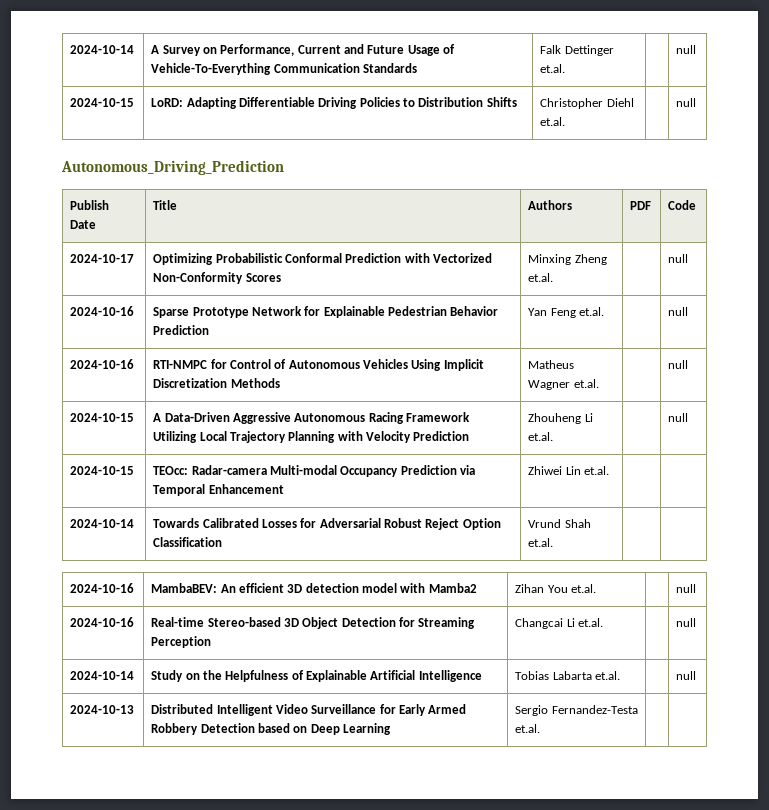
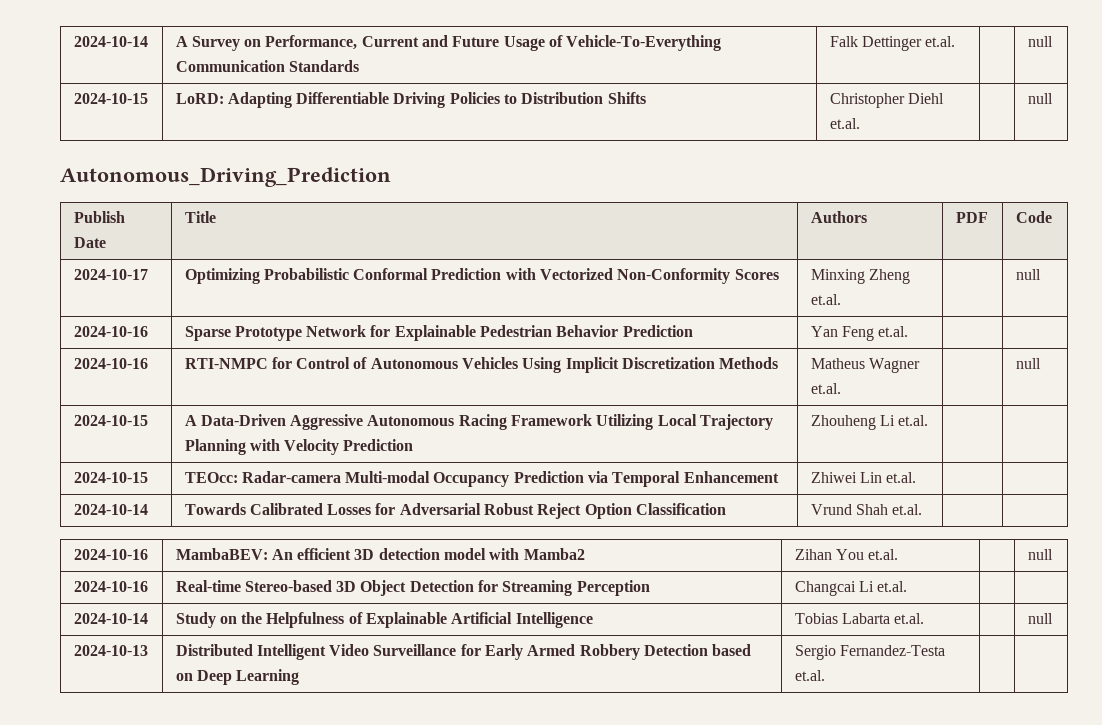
- 2024-10-16 | Sparse Prototype Network for Explainable Pedestrian Behavior Prediction | Yan Feng et.al. | | null
+ 2024-10-16 | Sparse Prototype Network for Explainable Pedestrian Behavior Prediction | Yan Feng et.al. | |
- 2024-10-15 | A Data-Driven Aggressive Autonomous Racing Framework Utilizing Local Trajectory Planning with Velocity Prediction | Zhouheng Li et.al. | | null
+ 2024-10-15 | A Data-Driven Aggressive Autonomous Racing Framework Utilizing Local Trajectory Planning with Velocity Prediction | Zhouheng Li et.al. | |
- 2024-10-16 | Real-time Stereo-based 3D Object Detection for Streaming Perception | Changcai Li et.al. | | null
+ 2024-10-16 | Real-time Stereo-based 3D Object Detection for Streaming Perception | Changcai Li et.al. | |

